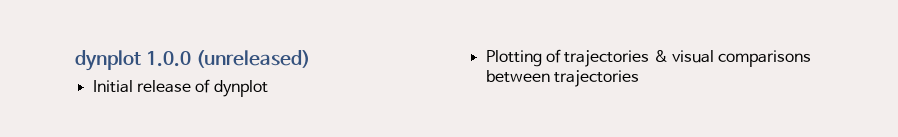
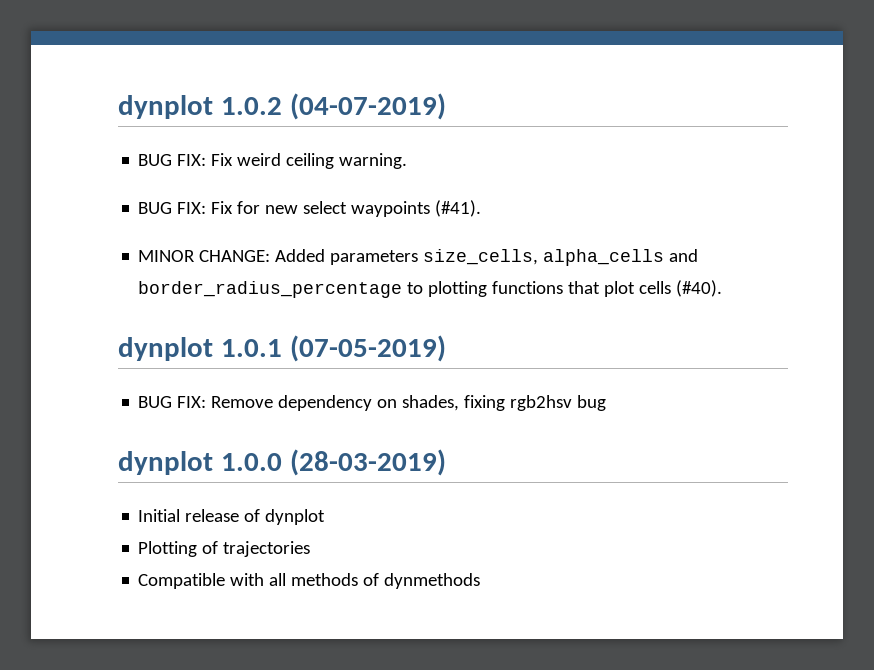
- dynplot 1.0.0 (unreleased)
+ dynplot 1.0.2 (04-07-2019)
+ BUG FIX: Fix weird ceiling warning.
+ BUG FIX: Fix for new select waypoints (#41).
+ MINOR CHANGE: Added parameters size_cells, alpha_cells and border_radius_percentage to plotting functions that plot cells (#40).
+ dynplot 1.0.1 (07-05-2019)
+ BUG FIX: Remove dependency on shades, fixing rgb2hsv bug
+ dynplot 1.0.0 (28-03-2019)
- Plotting of trajectories & visual comparisons between trajectories
+ Plotting of trajectories
+ Compatible with all methods of dynmethods

